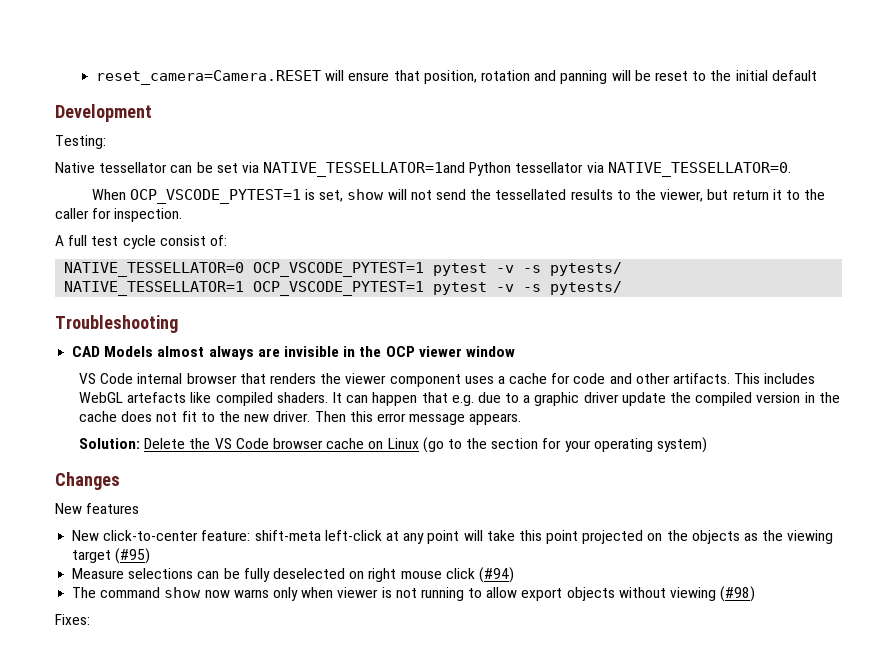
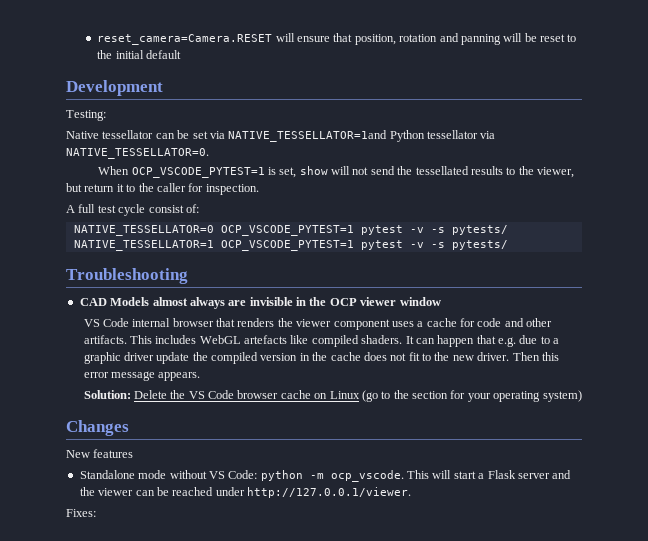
- New click-to-center feature: shift-meta left-click at any point will take this point projected on the objects as the viewing target (#95)
- Measure selections can be fully deselected on right mouse click (#94)
- The command show now warns only when viewer is not running to allow export objects without viewing (#98)
+ Standalone mode without VS Code: python -m ocp_vscode. This will start a Flask server and the viewer can be reached under http://127.0.0.1/viewer.

